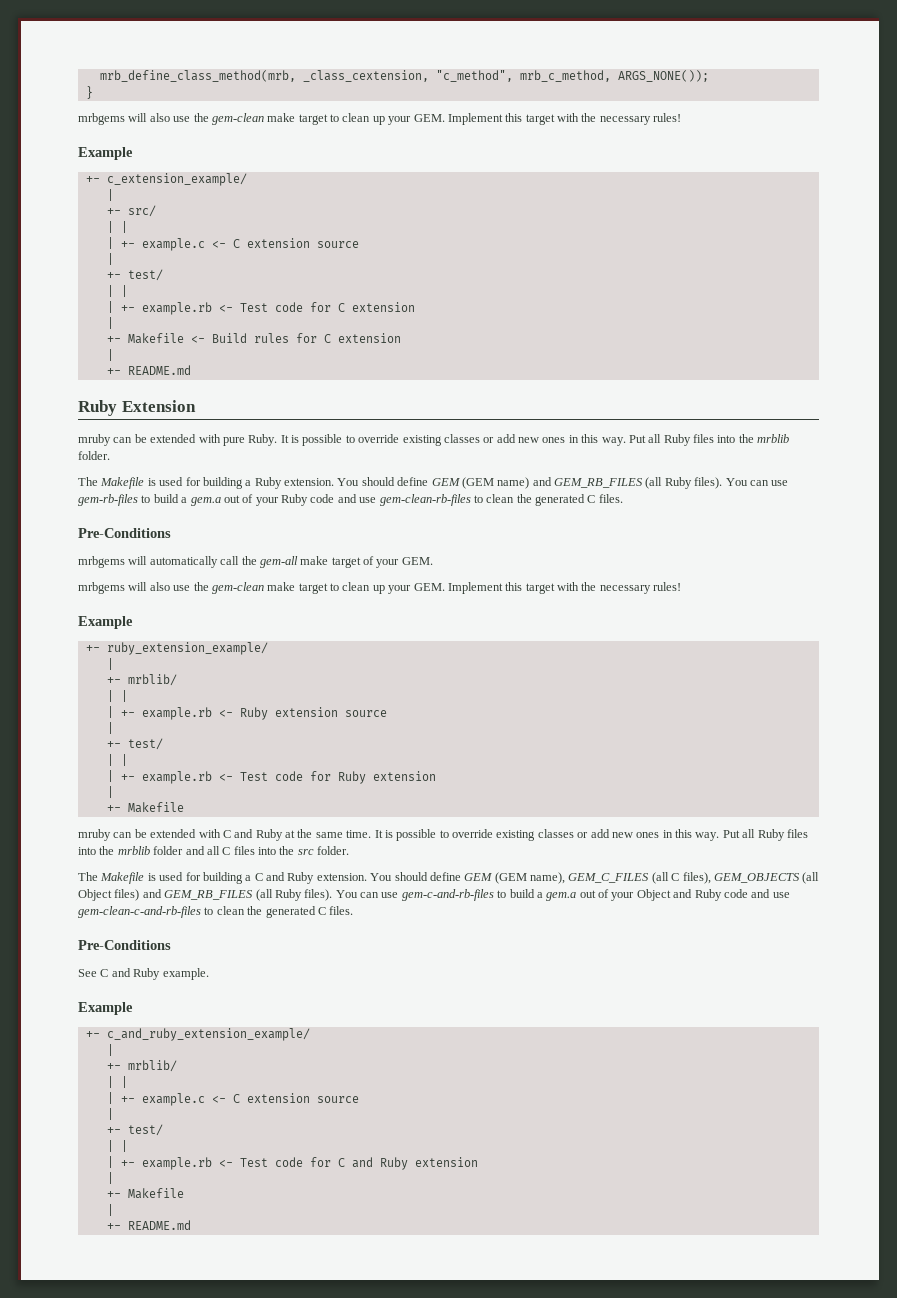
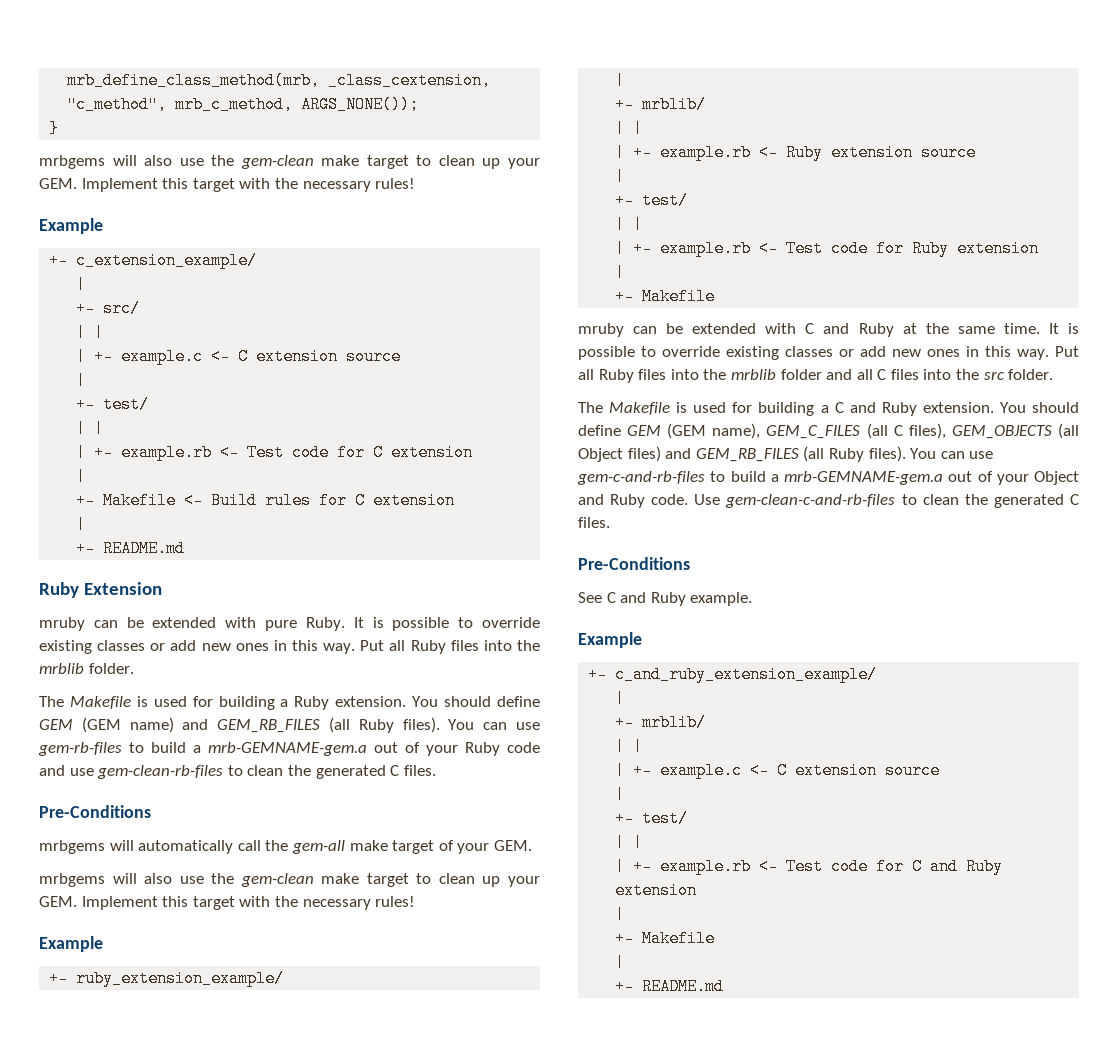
- You can use gem-rb-files to build a gem.a out of your Ruby code and use gem-clean-rb-files to clean the generated C files.
+ You can use gem-rb-files to build a mrb-GEMNAME-gem.a out of your Ruby code and use gem-clean-rb-files to clean the generated C files.
- You can use gem-c-and-rb-files to build a gem.a out of your Object and Ruby code and use gem-clean-c-and-rb-files to clean the generated C files.
+ You can use gem-c-and-rb-files to build a mrb-GEMNAME-gem.a out of your Object and Ruby code. Use gem-clean-c-and-rb-files to clean the generated C files.

